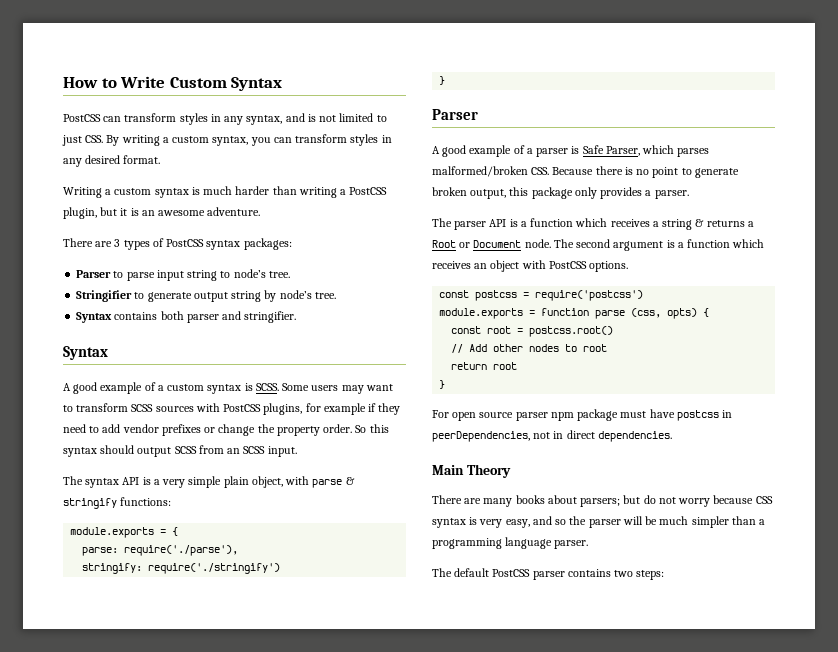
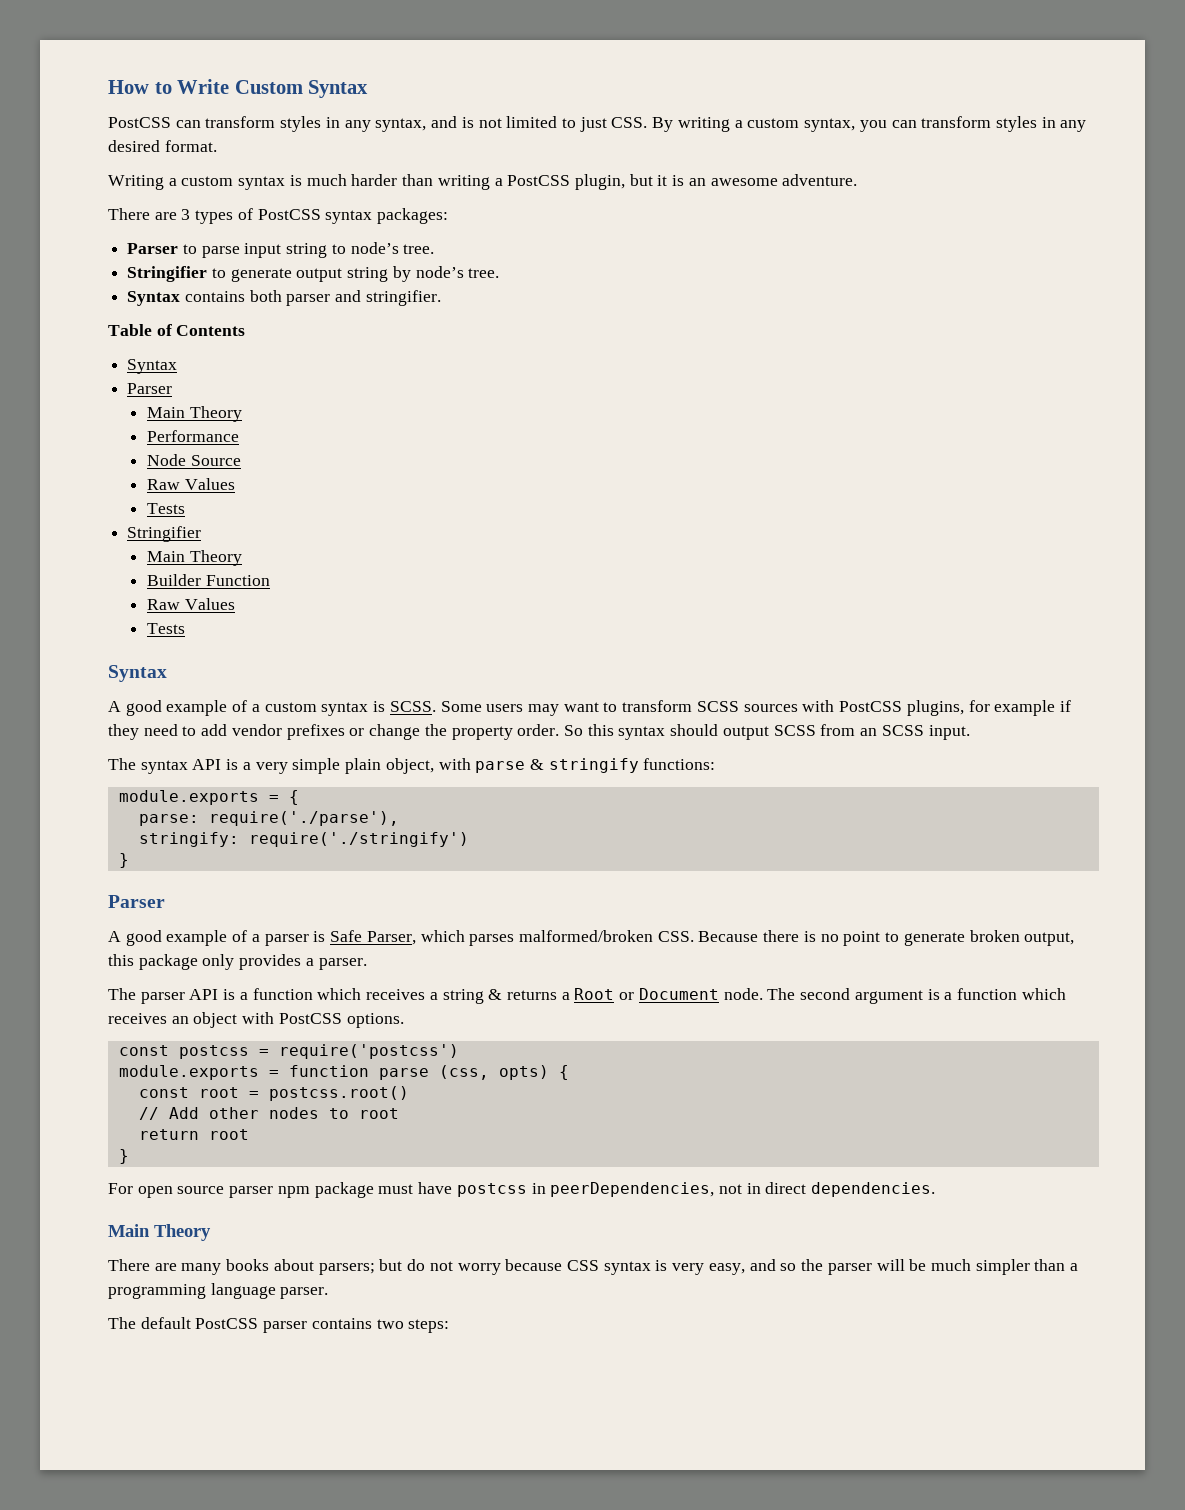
+ Table of Contents
+ Syntax
+ Parser
+ Main Theory
+ Performance
+ Node Source
+ Raw Values
+ Tests
+ Stringifier
+ Main Theory
+ Builder Function
+ Raw Values
+ Tests

